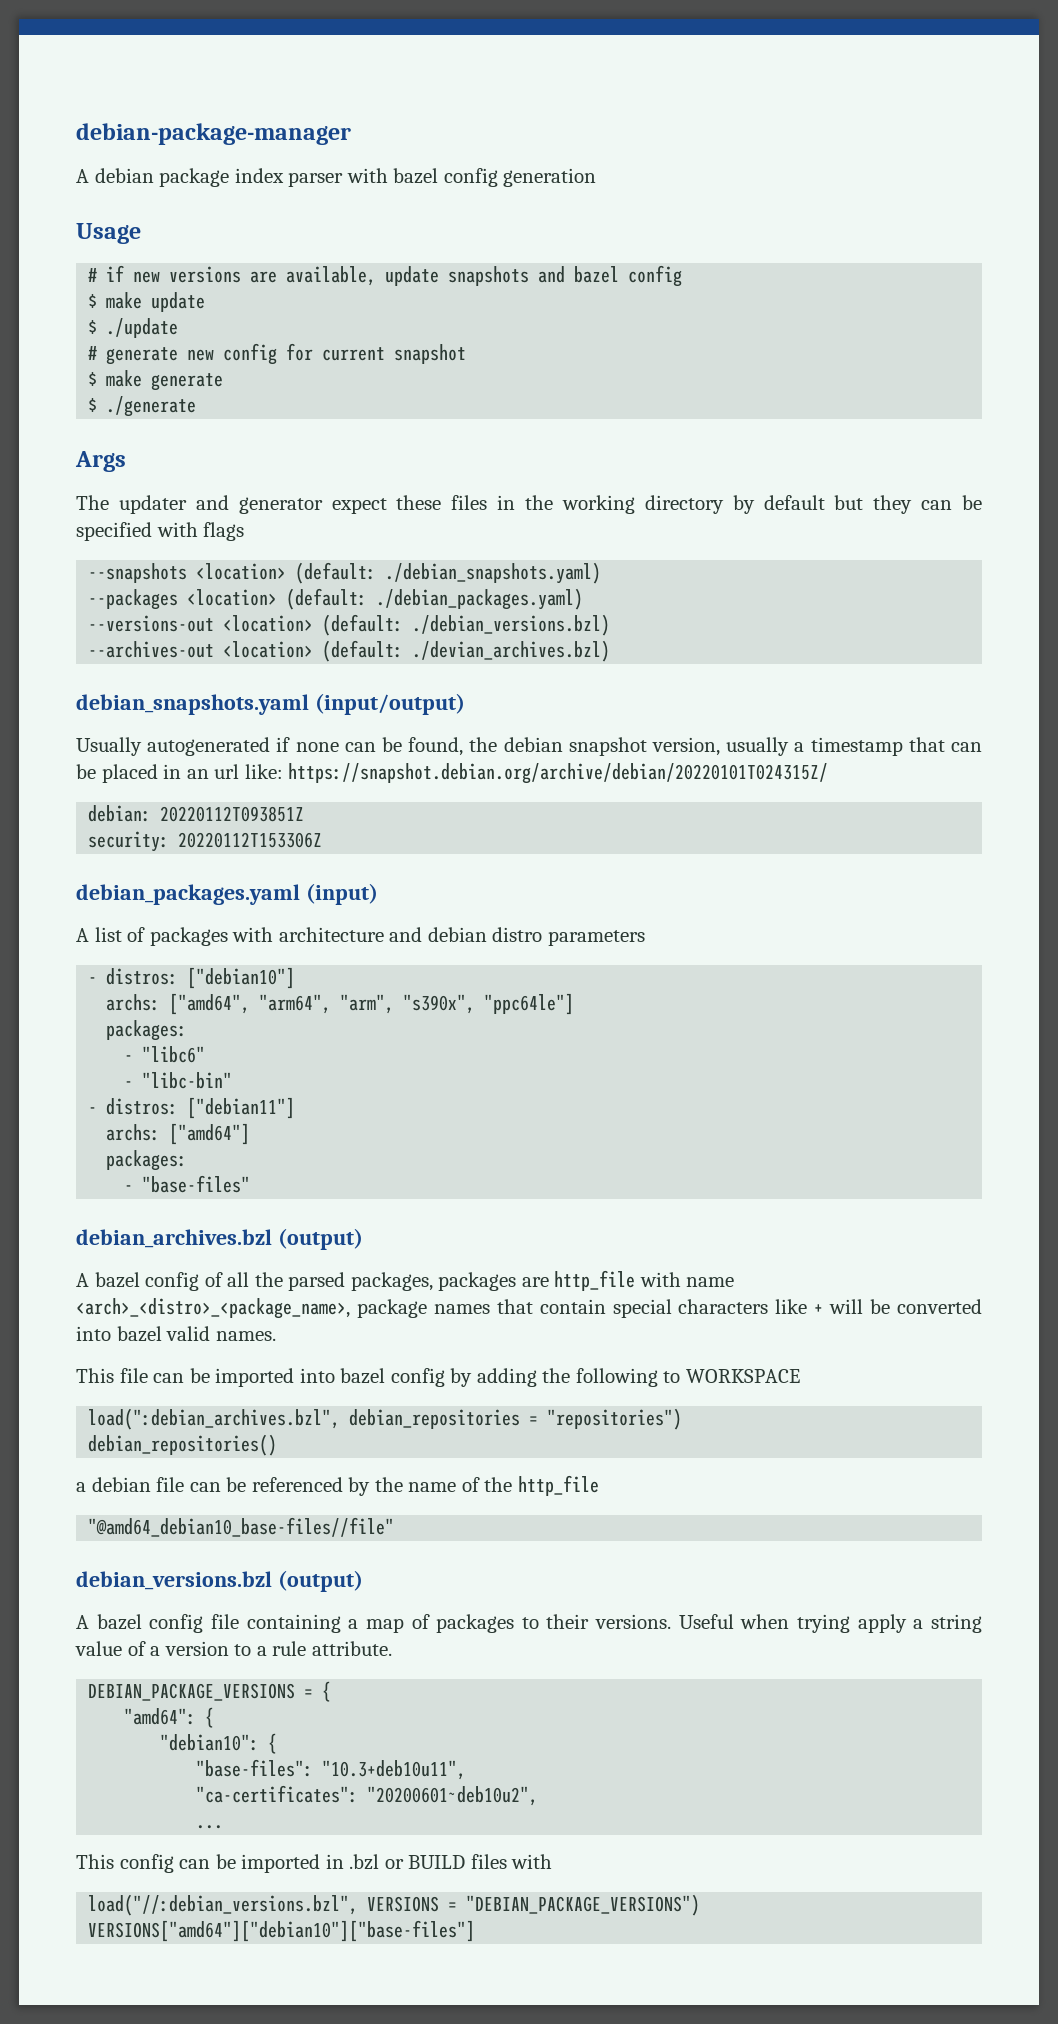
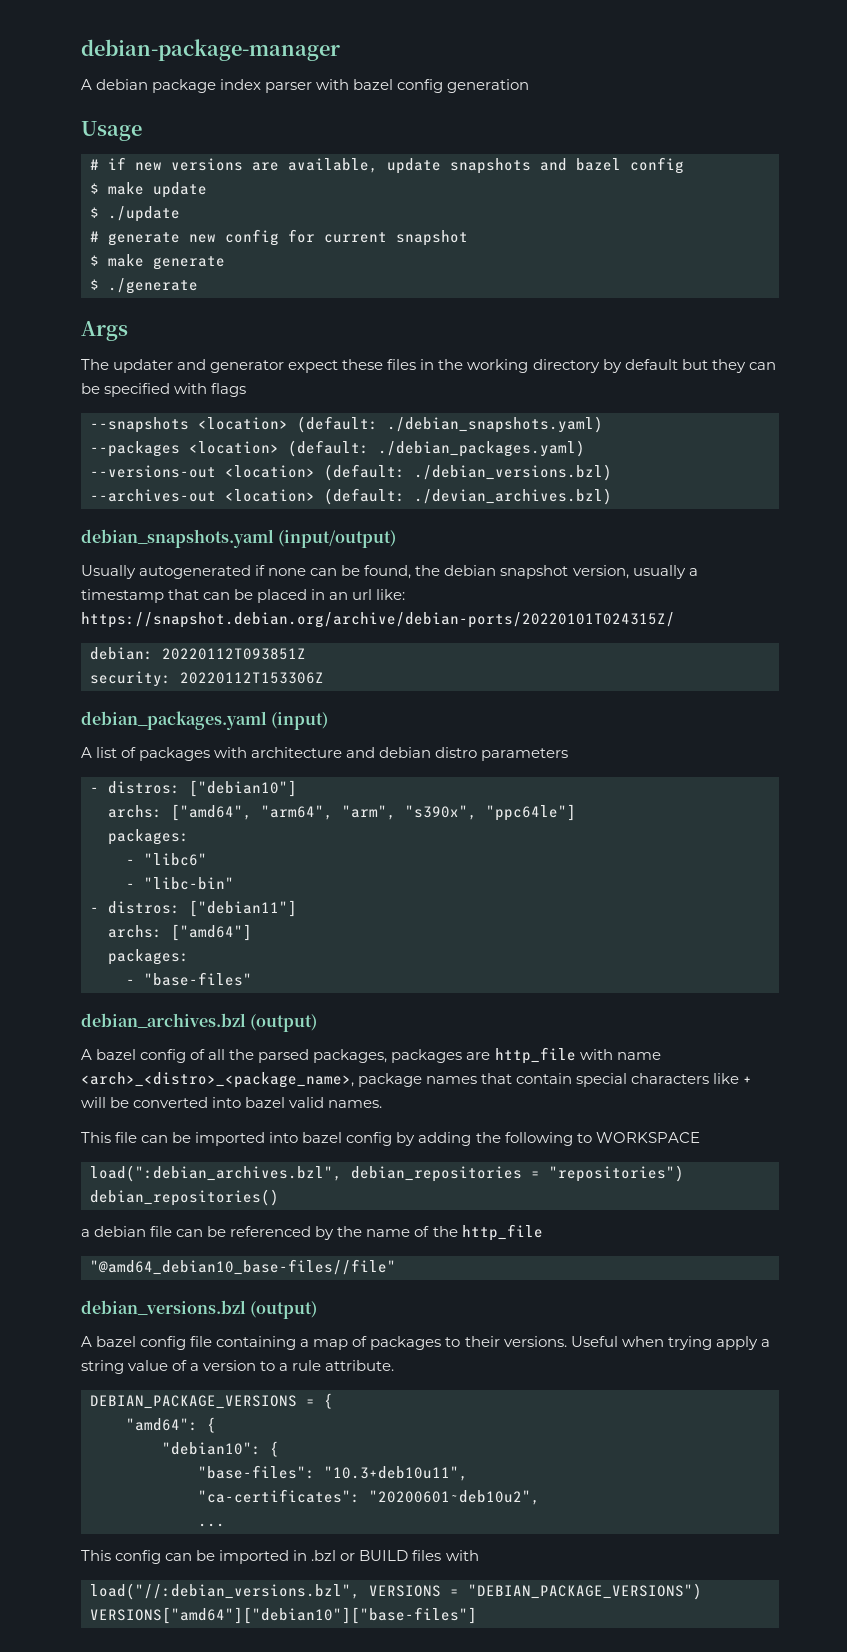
- Usually autogenerated if none can be found, the debian snapshot version, usually a timestamp that can be placed in an url like: https://snapshot.debian.org/archive/debian/20220101T024315Z/
+ Usually autogenerated if none can be found, the debian snapshot version, usually a timestamp that can be placed in an url like: https://snapshot.debian.org/archive/debian-ports/20220101T024315Z/

